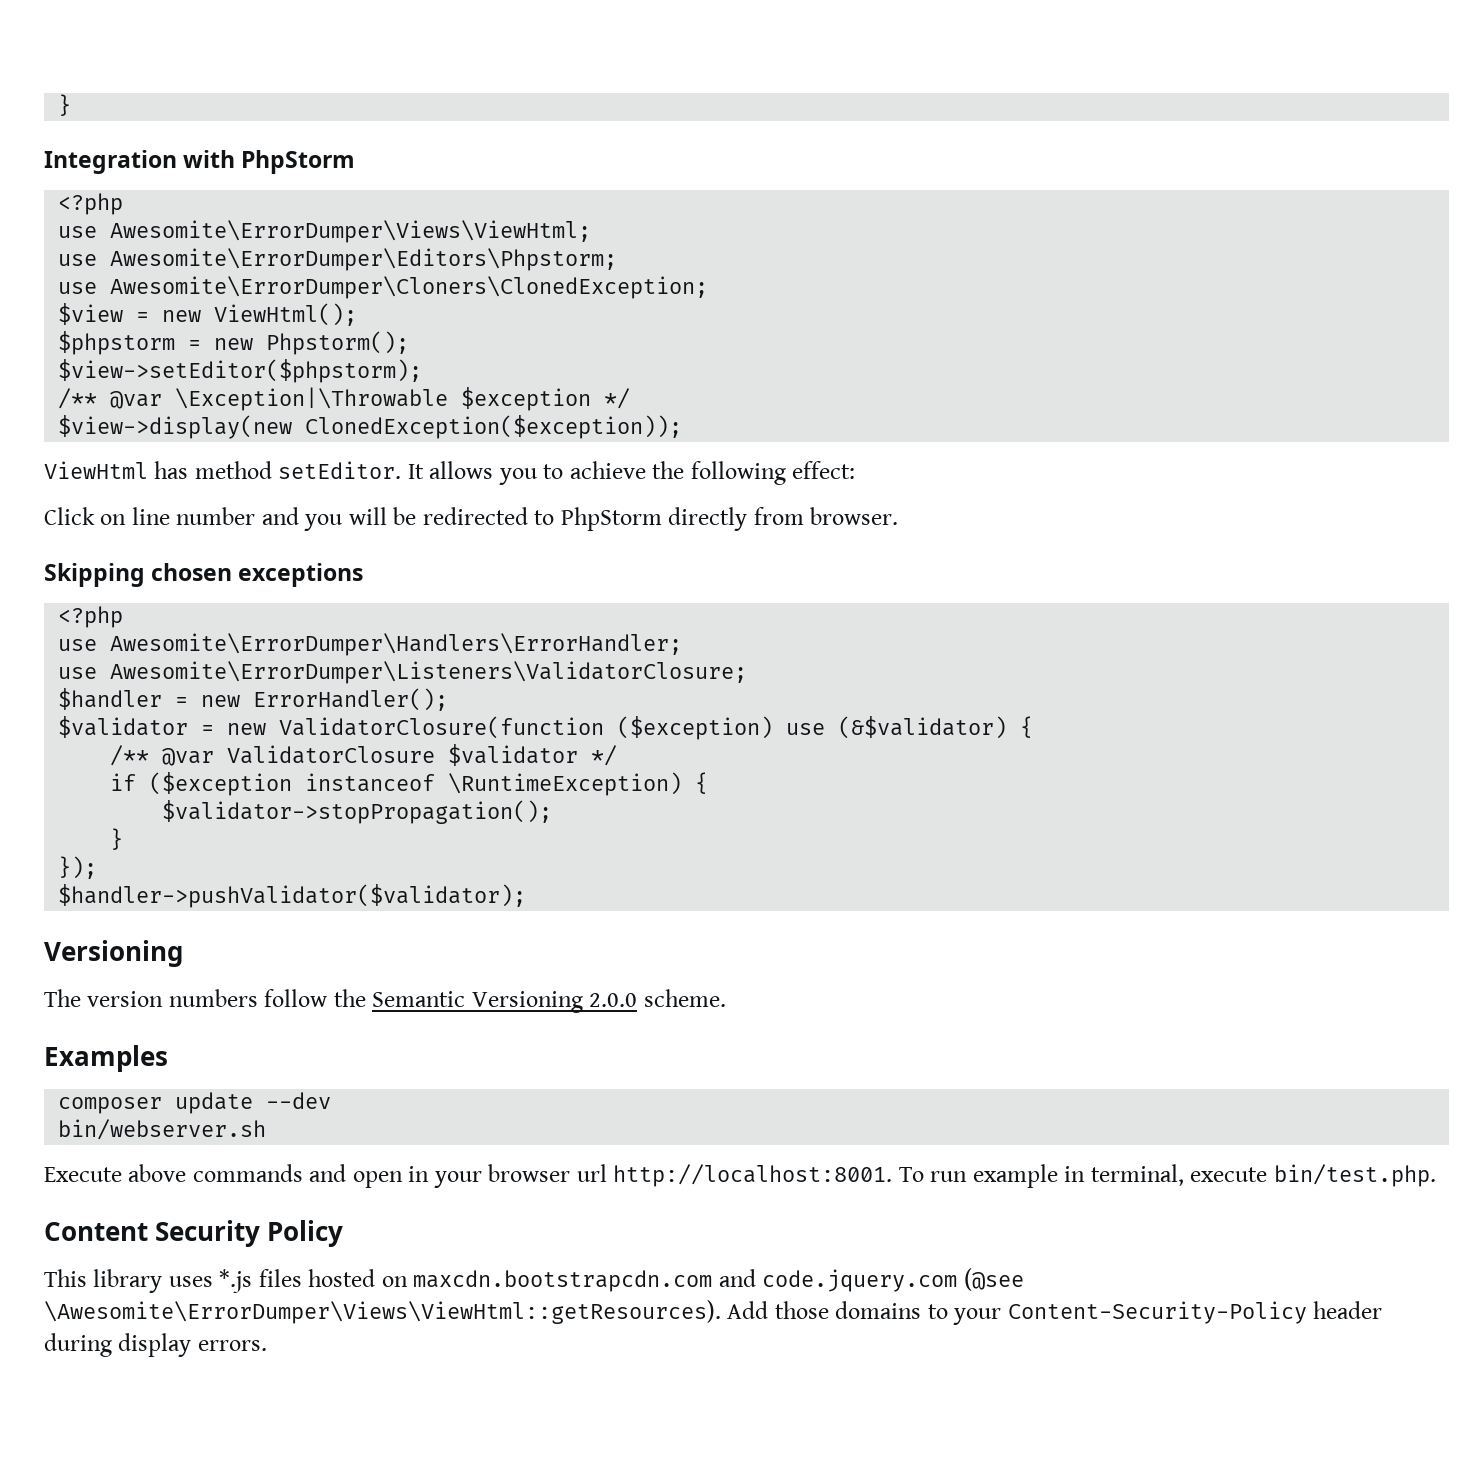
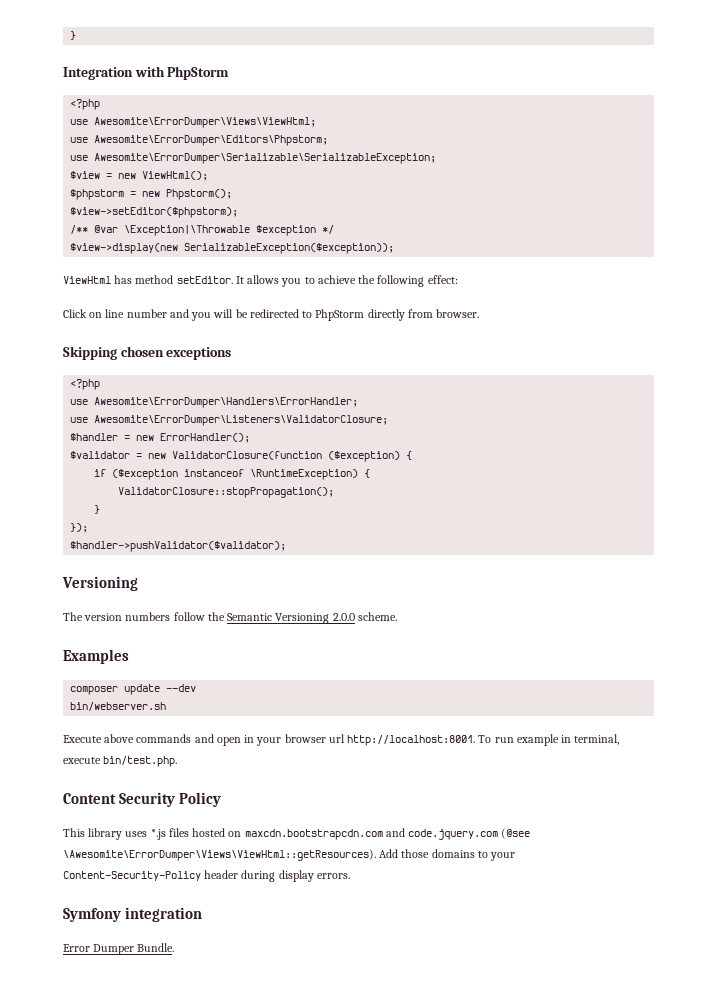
- use Awesomite\ErrorDumper\Cloners\ClonedException;
+ use Awesomite\ErrorDumper\Serializable\SerializableException;
- $view->display(new ClonedException($exception));
+ $view->display(new SerializableException($exception));
- $validator = new ValidatorClosure(function ($exception) use (&$validator) {
- /** @var ValidatorClosure $validator */
+ $validator = new ValidatorClosure(function ($exception) {
- $validator->stopPropagation();
+ ValidatorClosure::stopPropagation();
+ Symfony integration
+ Error Dumper Bundle.

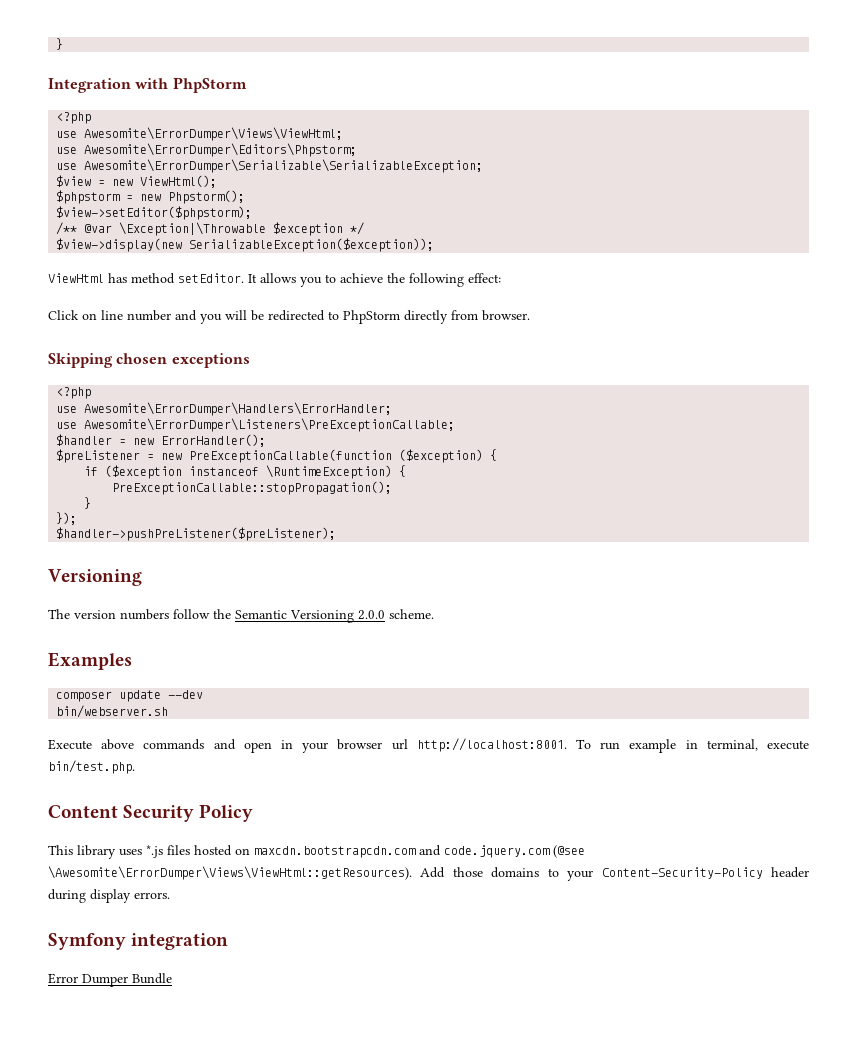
- use Awesomite\ErrorDumper\Listeners\ValidatorClosure;
+ use Awesomite\ErrorDumper\Listeners\PreExceptionCallable;
- $validator = new ValidatorClosure(function ($exception) {
+ $preListener = new PreExceptionCallable(function ($exception) {
- ValidatorClosure::stopPropagation();
+ PreExceptionCallable::stopPropagation();
- $handler->pushValidator($validator);
+ $handler->pushPreListener($preListener);
- Error Dumper Bundle.
+ Error Dumper Bundle

